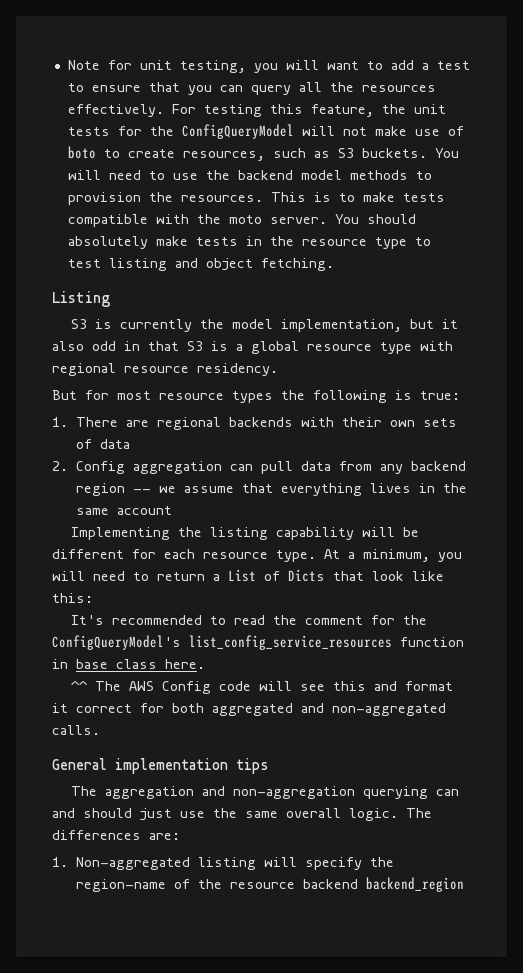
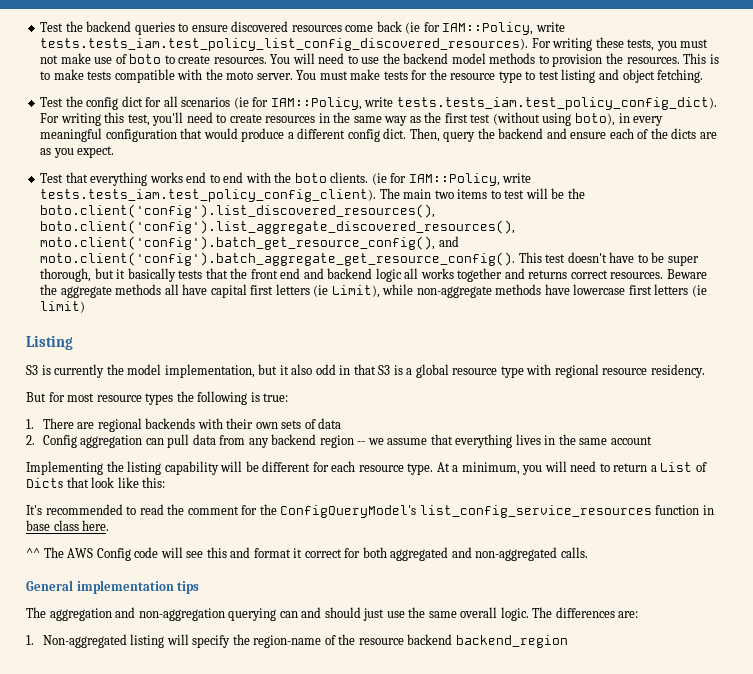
- Note for unit testing, you will want to add a test to ensure that you can query all the resources effectively. For testing this feature, the unit tests for the ConfigQueryModel will not make use of boto to create resources, such as S3 buckets.
+ Test the backend queries to ensure discovered resources come back (ie for IAM::Policy, write tests.tests_iam.test_policy_list_config_discovered_resources). For writing these tests, you must not make use of boto to create resources.
- You should absolutely make tests in the resource type to test listing and object fetching.
+ You must make tests for the resource type to test listing and object fetching.
+ Test the config dict for all scenarios (ie for IAM::Policy, write tests.tests_iam.test_policy_config_dict). For writing this test, you'll need to create resources in the same way as the first test (without using boto), in every meaningful configuration that would produce a different config dict. Then, query the backend and ensure each of the dicts are as you expect.
+ Test that everything works end to end with the boto clients. (ie for IAM::Policy, write tests.tests_iam.test_policy_config_client). The main two items to test will be the boto.client('config').list_discovered_resources(), boto.client('config').list_aggregate_discovered_resources(), moto.client('config').batch_get_resource_config(), and moto.client('config').batch_aggregate_get_resource_config(). This test doesn't have to be super thorough, but it basically tests that the front end and backend logic all works together and returns correct resources. Beware the aggregate methods all have capital first letters (ie Limit), while non-aggregate methods have lowercase first letters (ie limit)

